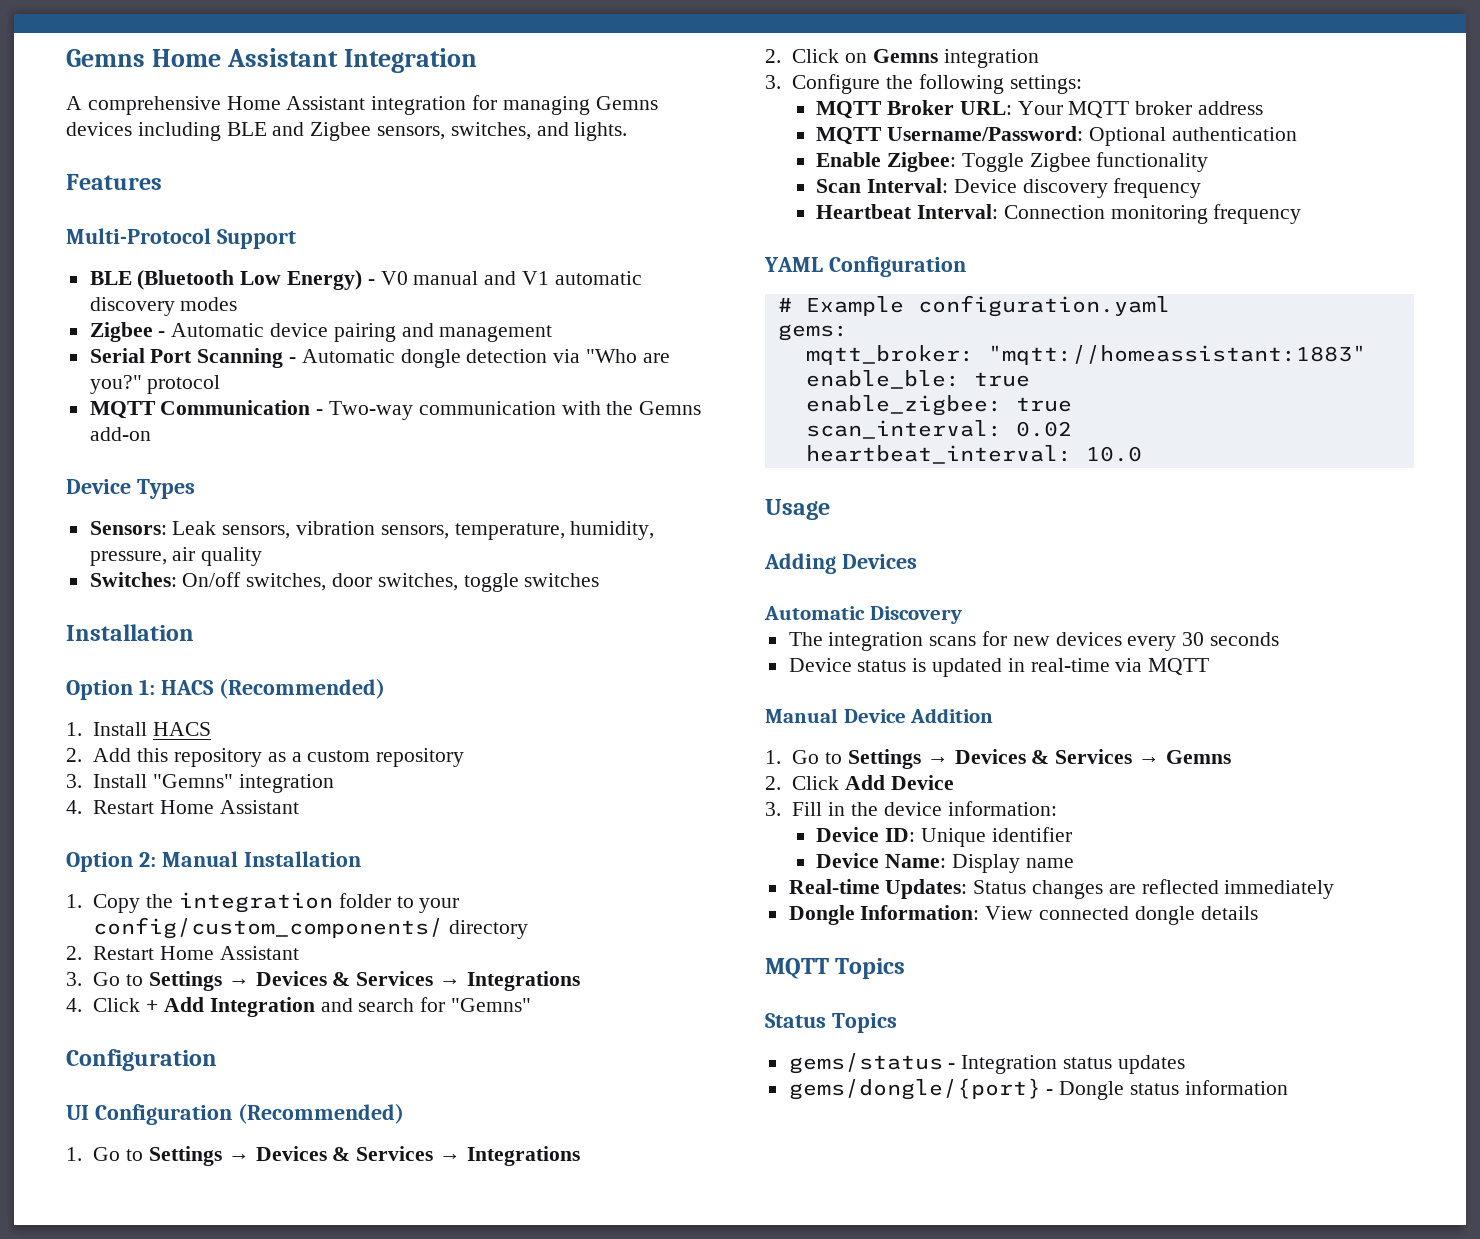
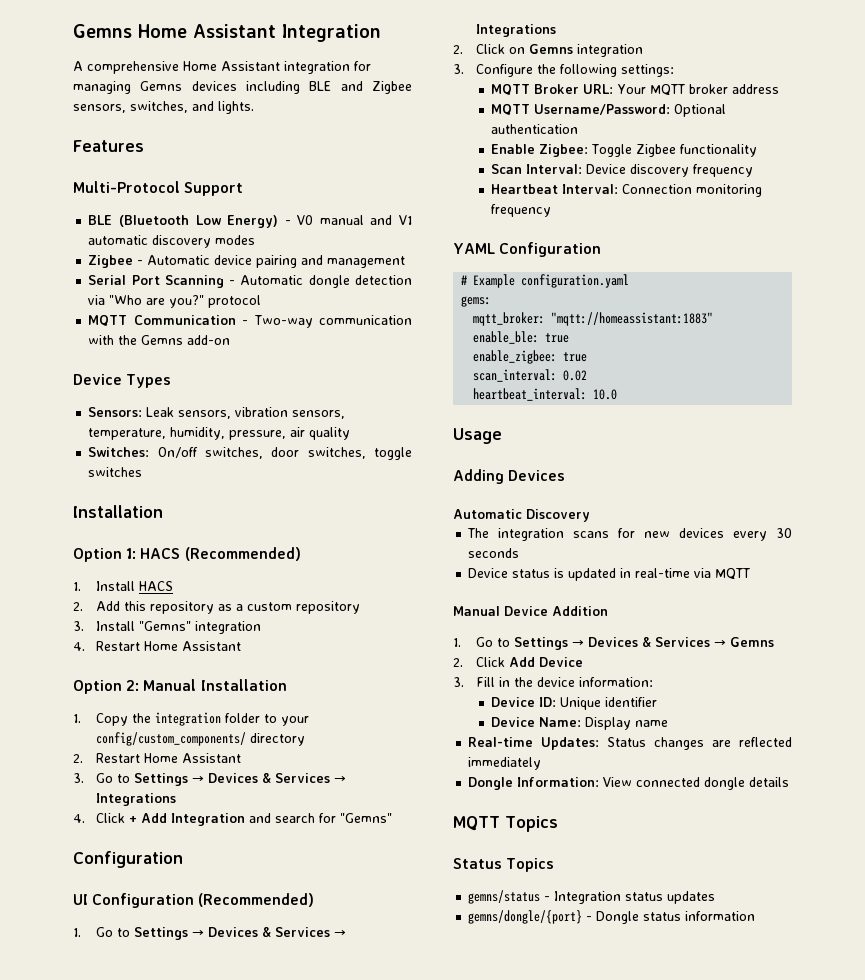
- gems/status - Integration status updates
+ gemns/status - Integration status updates
- gems/dongle/{port} - Dongle status information
+ gemns/dongle/{port} - Dongle status information

